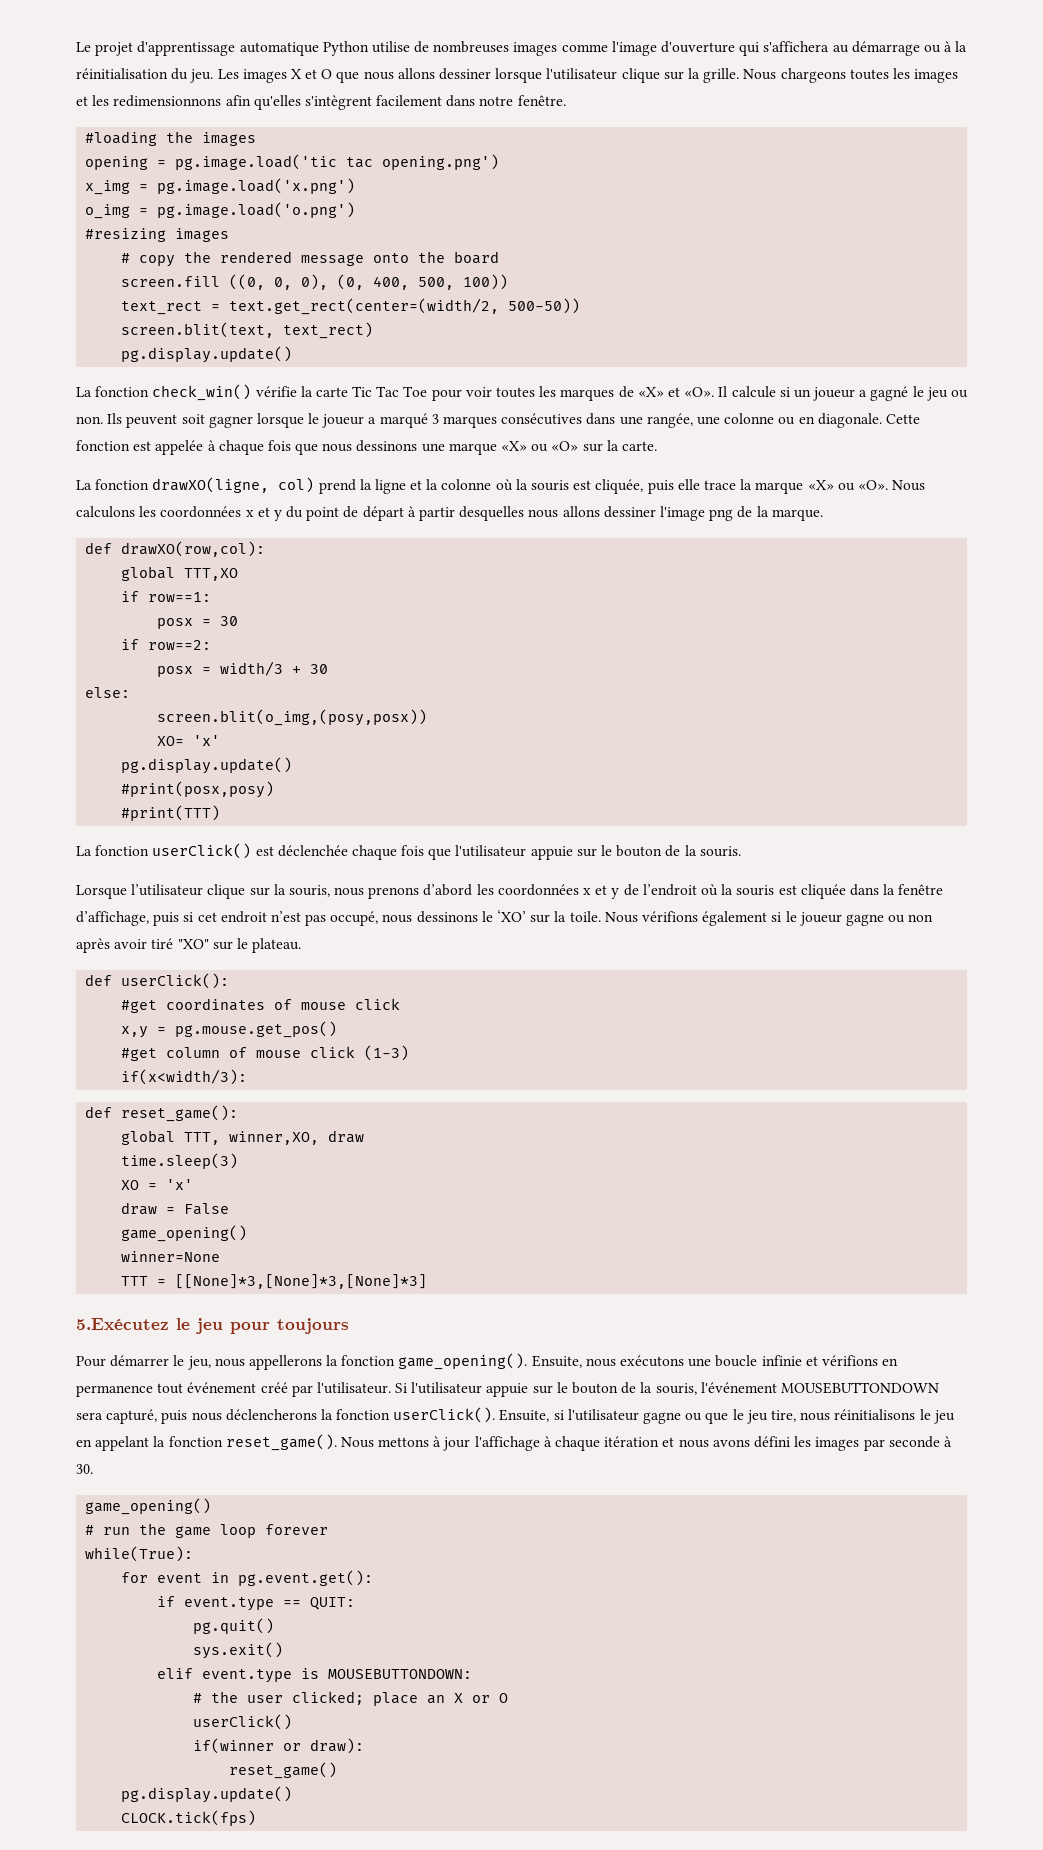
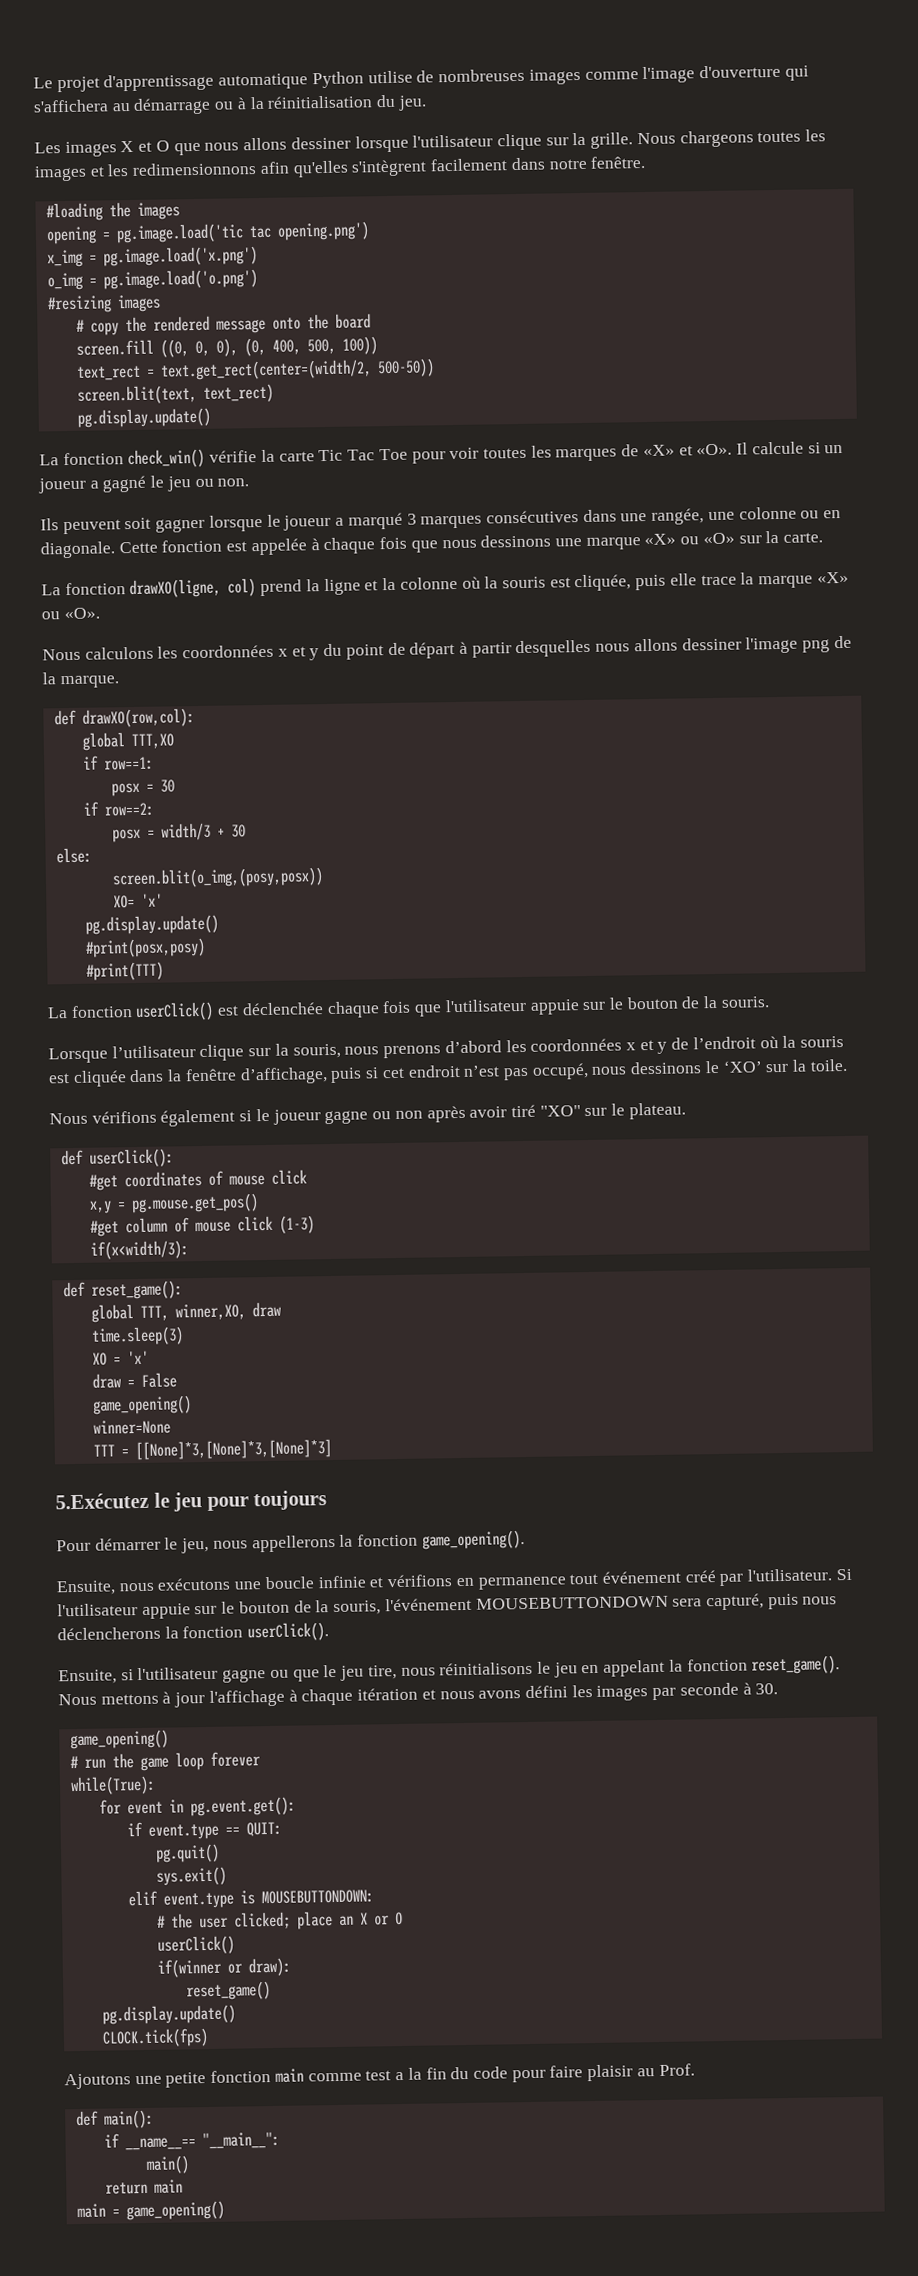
- Le projet d'apprentissage automatique Python utilise de nombreuses images comme l'image d'ouverture qui s'affichera au démarrage ou à la réinitialisation du jeu. Les images X et O que nous allons dessiner lorsque l'utilisateur clique sur la grille.
+ Le projet d'apprentissage automatique Python utilise de nombreuses images comme l'image d'ouverture qui s'affichera au démarrage ou à la réinitialisation du jeu.
+ Les images X et O que nous allons dessiner lorsque l'utilisateur clique sur la grille.
- La fonction check_win() vérifie la carte Tic Tac Toe pour voir toutes les marques de «X» et «O». Il calcule si un joueur a gagné le jeu ou non. Ils peuvent soit gagner lorsque le joueur a marqué 3 marques consécutives dans une rangée, une colonne ou en diagonale.
+ La fonction check_win() vérifie la carte Tic Tac Toe pour voir toutes les marques de «X» et «O». Il calcule si un joueur a gagné le jeu ou non.
+ Ils peuvent soit gagner lorsque le joueur a marqué 3 marques consécutives dans une rangée, une colonne ou en diagonale.
- La fonction drawXO(ligne, col) prend la ligne et la colonne où la souris est cliquée, puis elle trace la marque «X» ou «O». Nous calculons les coordonnées x et y du point de départ à partir desquelles nous allons dessiner l'image png de la marque.
+ La fonction drawXO(ligne, col) prend la ligne et la colonne où la souris est cliquée, puis elle trace la marque «X» ou «O».
+ Nous calculons les coordonnées x et y du point de départ à partir desquelles nous allons dessiner l'image png de la marque.
- Lorsque l’utilisateur clique sur la souris, nous prenons d’abord les coordonnées x et y de l’endroit où la souris est cliquée dans la fenêtre d’affichage, puis si cet endroit n’est pas occupé, nous dessinons le ‘XO’ sur la toile. Nous vérifions également si le joueur gagne ou non après avoir tiré "XO" sur le plateau.
+ Lorsque l’utilisateur clique sur la souris, nous prenons d’abord les coordonnées x et y de l’endroit où la souris est cliquée dans la fenêtre d’affichage, puis si cet endroit n’est pas occupé, nous dessinons le ‘XO’ sur la toile.
+ Nous vérifions également si le joueur gagne ou non après avoir tiré "XO" sur le plateau.
- Pour démarrer le jeu, nous appellerons la fonction game_opening(). Ensuite, nous exécutons une boucle infinie et vérifions en permanence tout événement créé par l'utilisateur.
+ Pour démarrer le jeu, nous appellerons la fonction game_opening().
+ Ensuite, nous exécutons une boucle infinie et vérifions en permanence tout événement créé par l'utilisateur.
- Si l'utilisateur appuie sur le bouton de la souris, l'événement MOUSEBUTTONDOWN sera capturé, puis nous déclencherons la fonction userClick(). Ensuite, si l'utilisateur gagne ou que le jeu tire, nous réinitialisons le jeu en appelant la fonction reset_game().
+ Si l'utilisateur appuie sur le bouton de la souris, l'événement MOUSEBUTTONDOWN sera capturé, puis nous déclencherons la fonction userClick().
+ Ensuite, si l'utilisateur gagne ou que le jeu tire, nous réinitialisons le jeu en appelant la fonction reset_game().
+ Ajoutons une petite fonction main comme test a la fin du code pour faire plaisir au Prof.
+ def main():
+ if __name__== "__main__":
+ main()
+ return main
+ main = game_opening()

